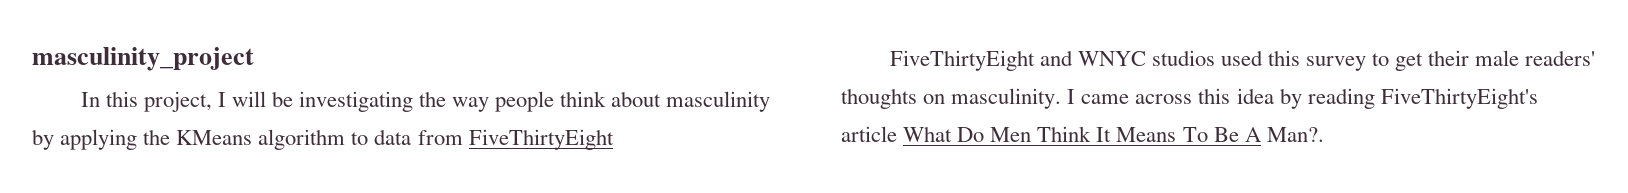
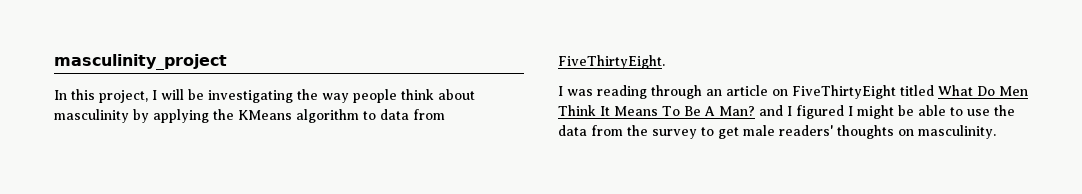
- In this project, I will be investigating the way people think about masculinity by applying the KMeans algorithm to data from FiveThirtyEight
- FiveThirtyEight and WNYC studios used this survey to get their male readers' thoughts on masculinity. I came across this idea by reading FiveThirtyEight's article What Do Men Think It Means To Be A Man?.
+ In this project, I will be investigating the way people think about masculinity by applying the KMeans algorithm to data from FiveThirtyEight.
+ I was reading through an article on FiveThirtyEight titled What Do Men Think It Means To Be A Man? and I figured I might be able to use the data from the survey to get male readers' thoughts on masculinity.

